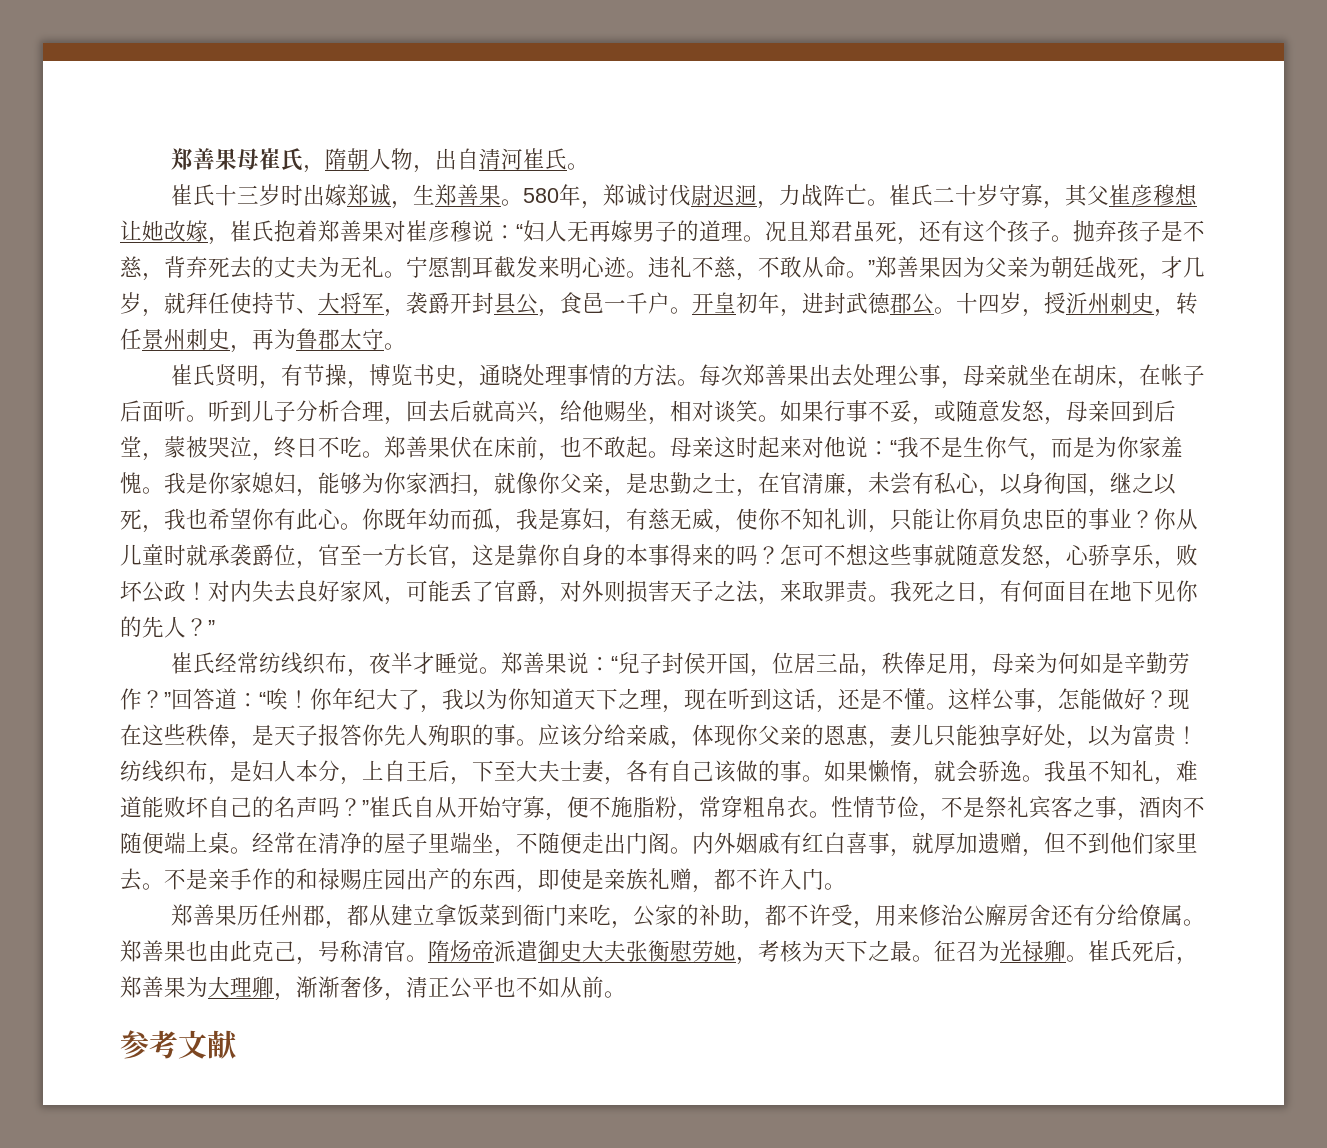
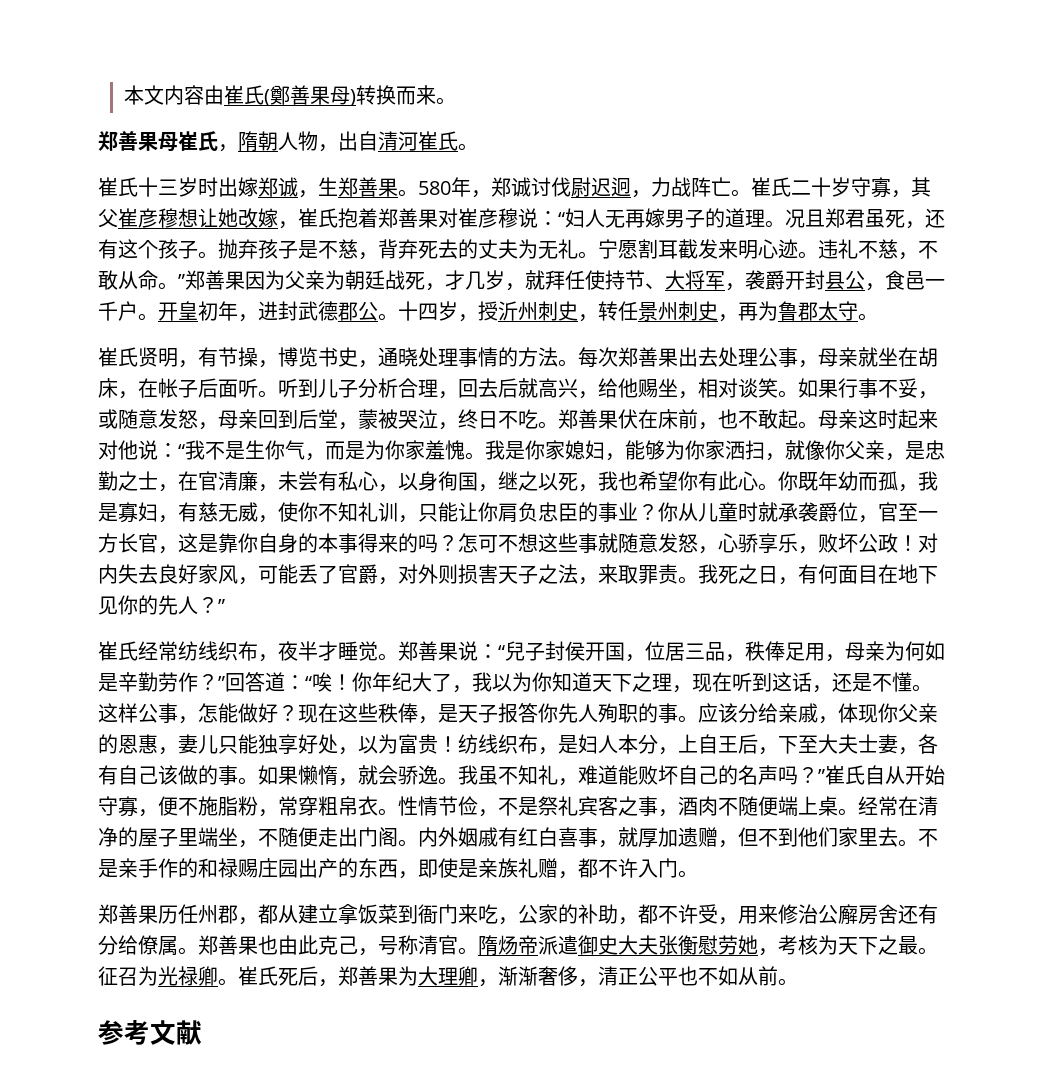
+ 本文内容由崔氏(鄭善果母)转换而来。

